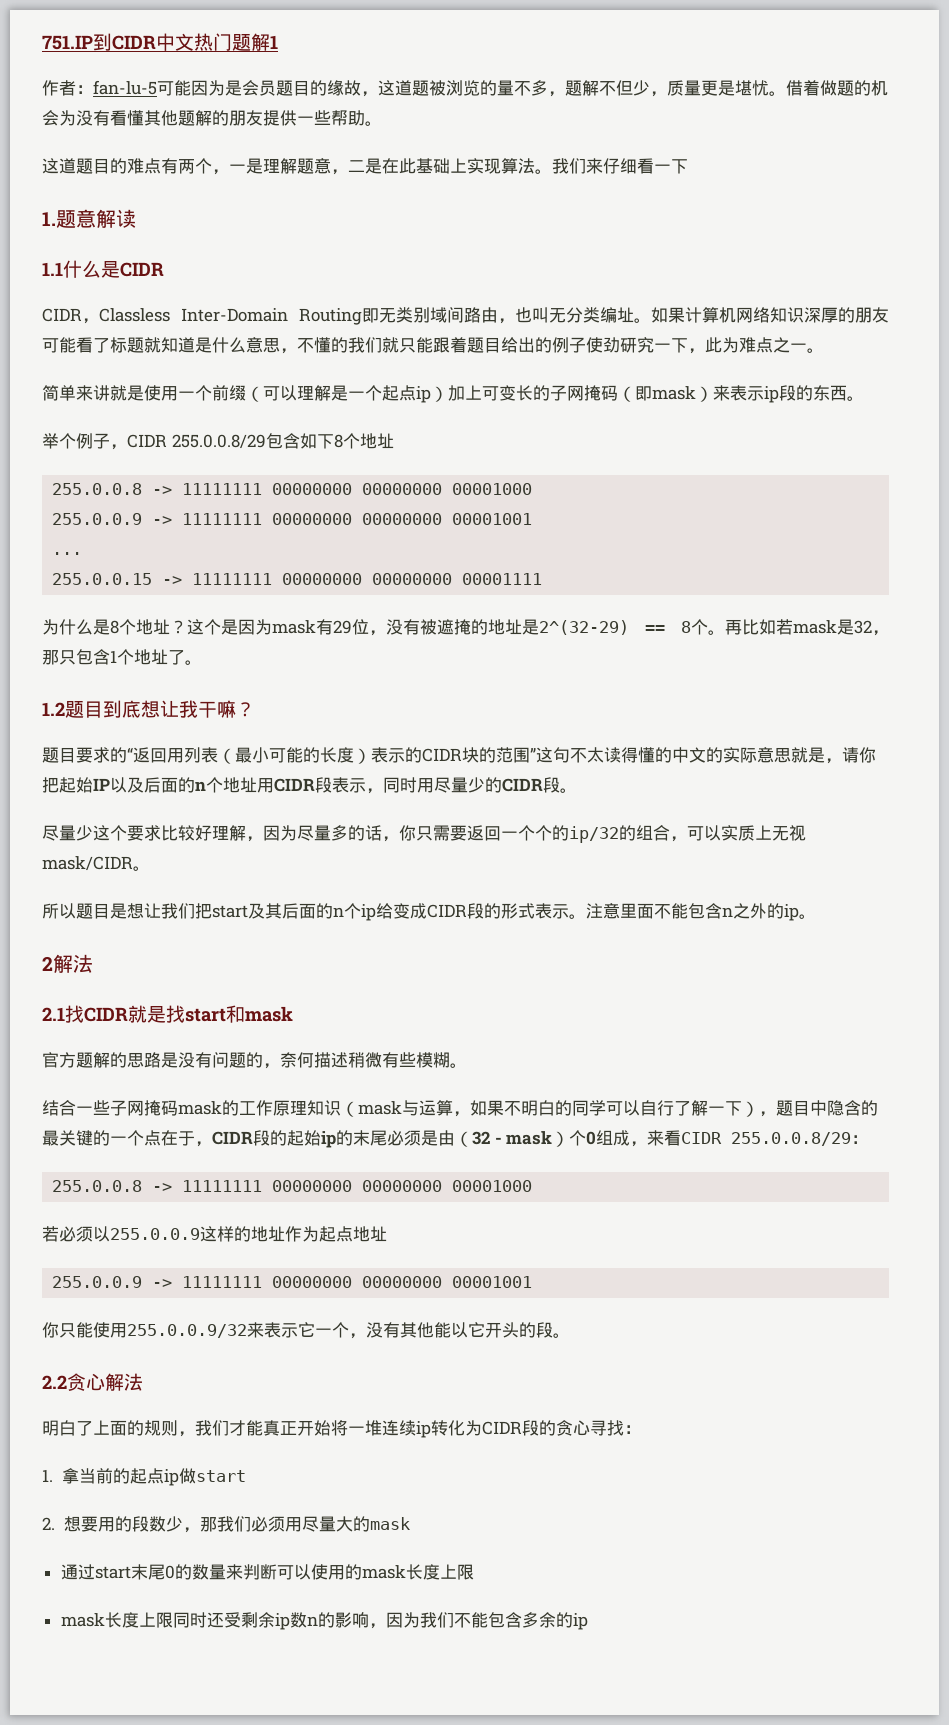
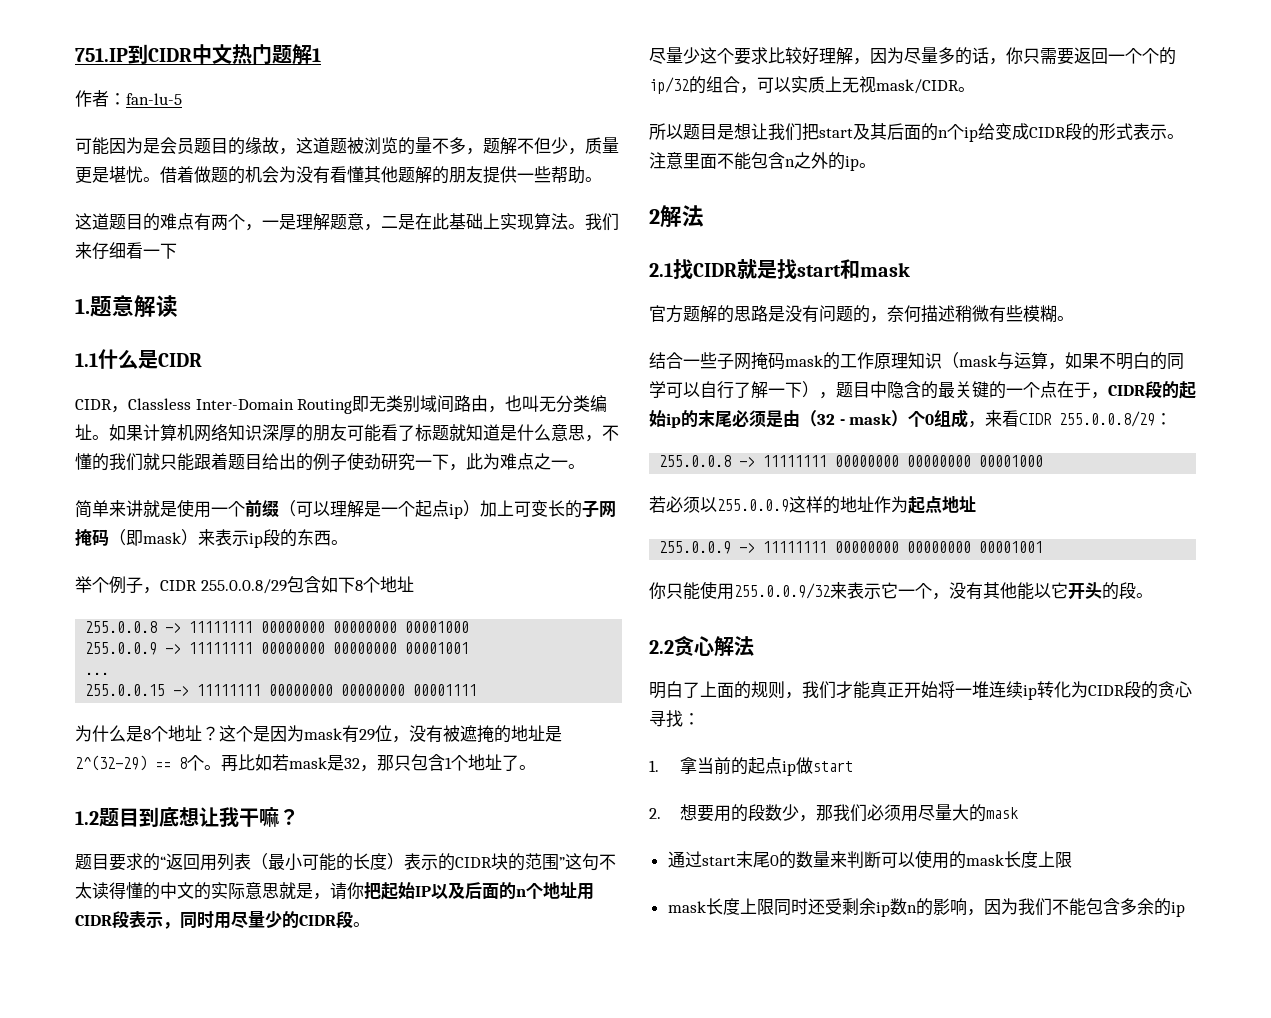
- 作者：fan-lu-5可能因为是会员题目的缘故，这道题被浏览的量不多，题解不但少，质量更是堪忧。
+ 作者：fan-lu-5
+ 可能因为是会员题目的缘故，这道题被浏览的量不多，题解不但少，质量更是堪忧。

